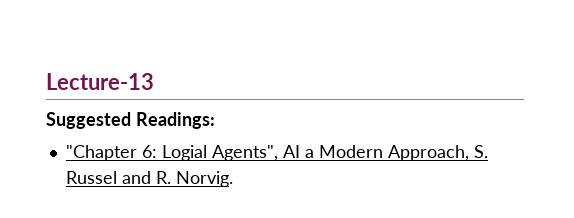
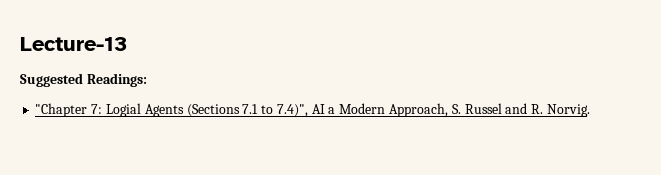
- "Chapter 6: Logial Agents", AI a Modern Approach, S. Russel and R. Norvig.
+ "Chapter 7: Logial Agents (Sections 7.1 to 7.4)", AI a Modern Approach, S. Russel and R. Norvig.

